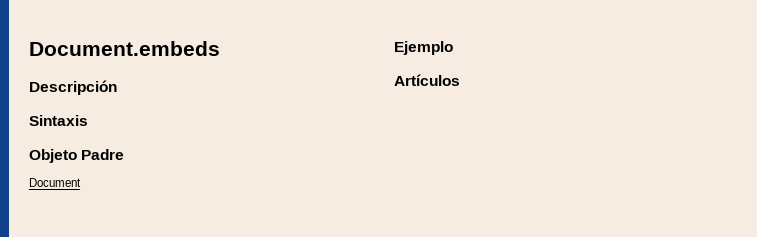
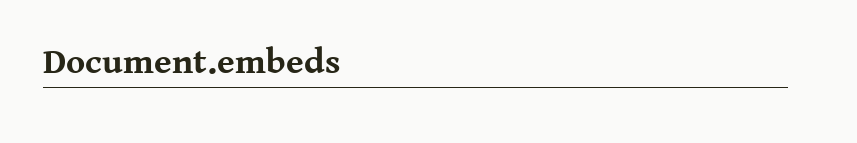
- Descripción
- Sintaxis
- Objeto Padre
- Document
- Ejemplo
- Artículos

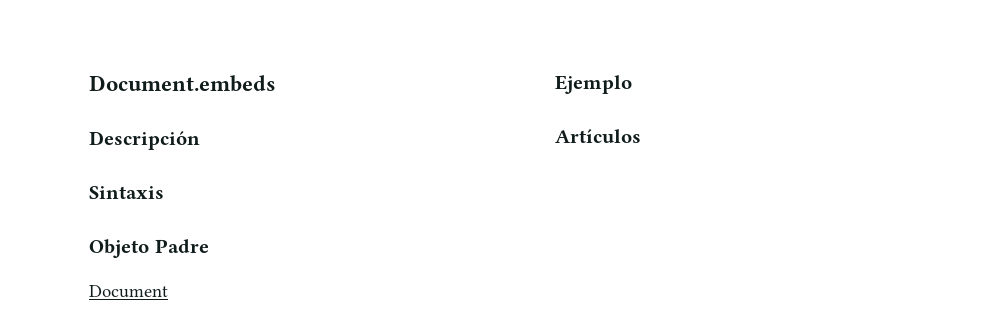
+ Descripción
+ Sintaxis
+ Objeto Padre
+ Document
+ Ejemplo
+ Artículos

